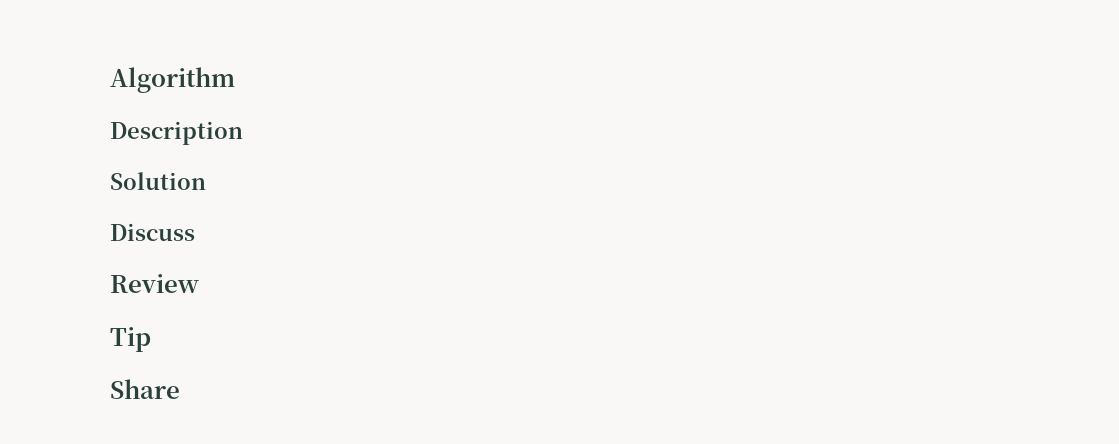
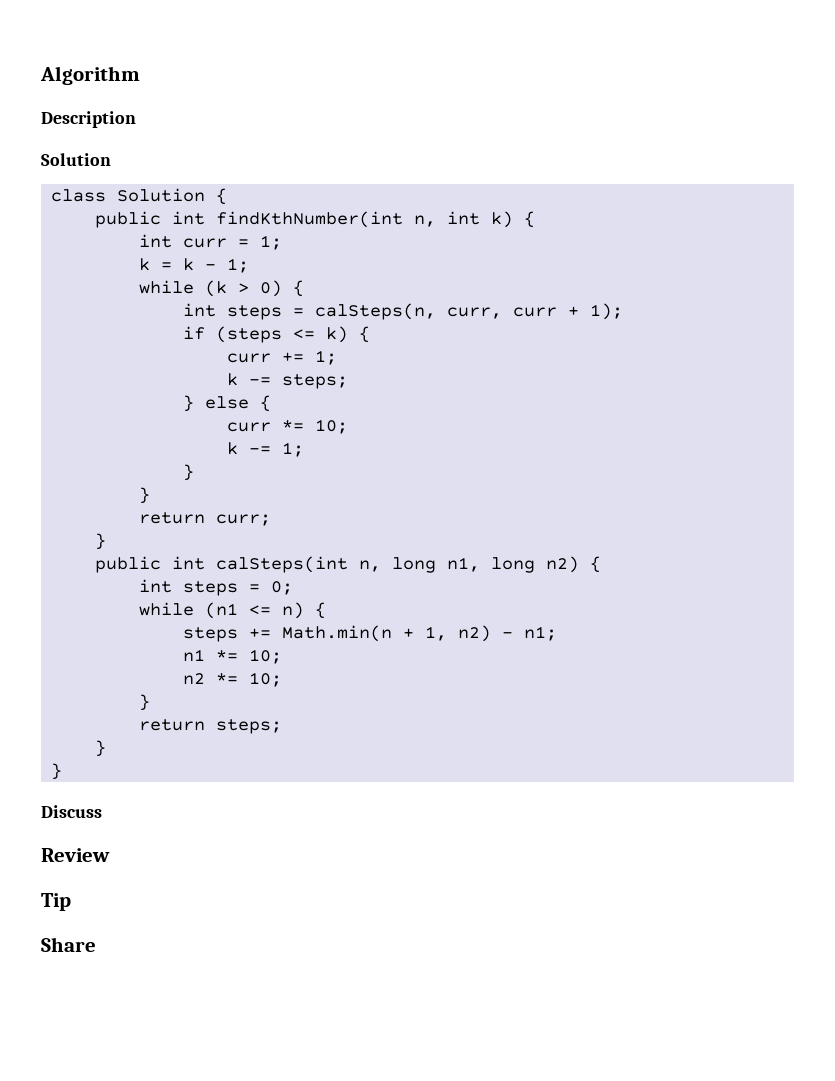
+ class Solution {
+ public int findKthNumber(int n, int k) {
+ int curr = 1;
+ k = k - 1;
+ while (k > 0) {
+ int steps = calSteps(n, curr, curr + 1);
+ if (steps <= k) {
+ curr += 1;
+ k -= steps;
+ } else {
+ curr *= 10;
+ k -= 1;
+ }
+ }
+ return curr;
+ }
+ public int calSteps(int n, long n1, long n2) {
+ int steps = 0;
+ while (n1 <= n) {
+ steps += Math.min(n + 1, n2) - n1;
+ n1 *= 10;
+ n2 *= 10;
+ }
+ return steps;
+ }
+ }

